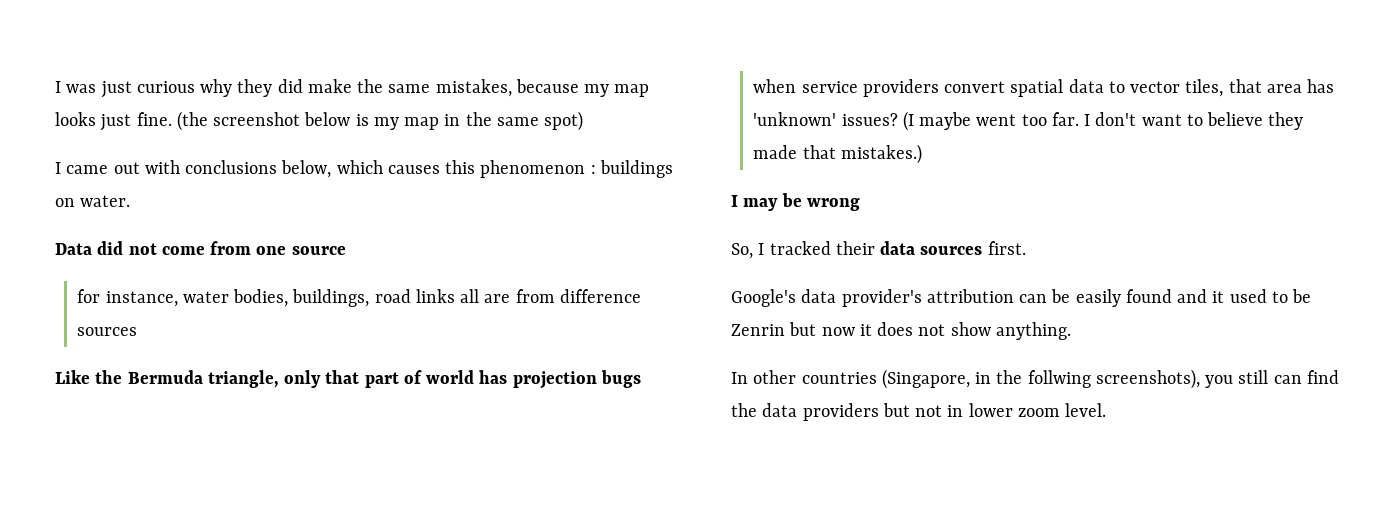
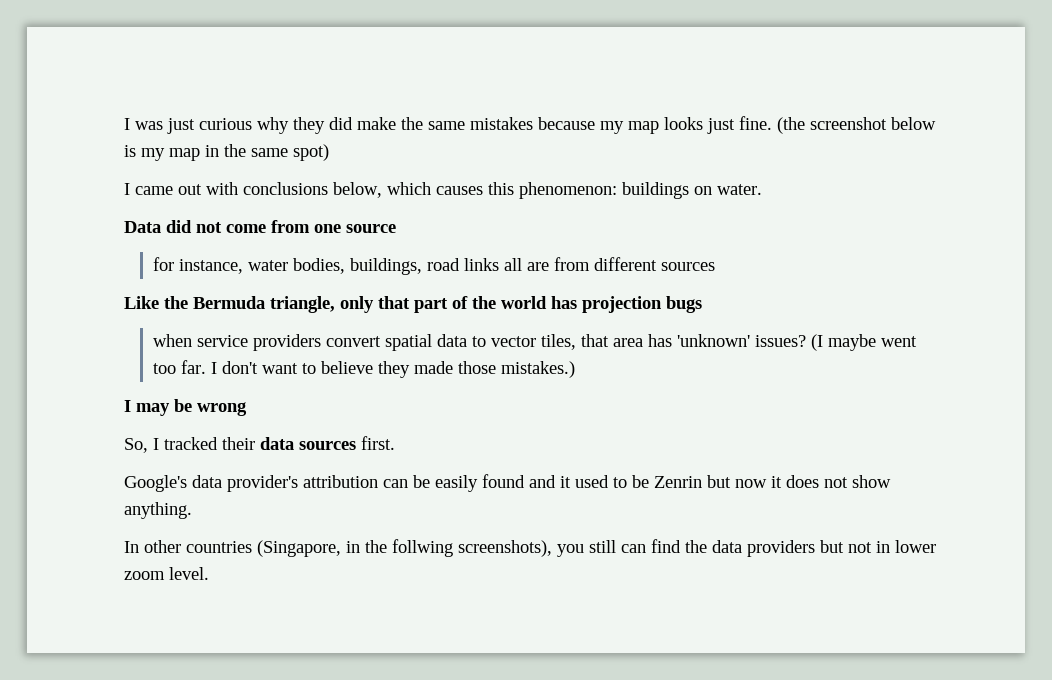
- I was just curious why they did make the same mistakes, because my map looks just fine.
+ I was just curious why they did make the same mistakes because my map looks just fine.
- I came out with conclusions below, which causes this phenomenon : buildings on water.
+ I came out with conclusions below, which causes this phenomenon: buildings on water.
- for instance, water bodies, buildings, road links all are from difference sources
+ for instance, water bodies, buildings, road links all are from different sources
- Like the Bermuda triangle, only that part of world has projection bugs
+ Like the Bermuda triangle, only that part of the world has projection bugs
- I don't want to believe they made that mistakes.)
+ I don't want to believe they made those mistakes.)

